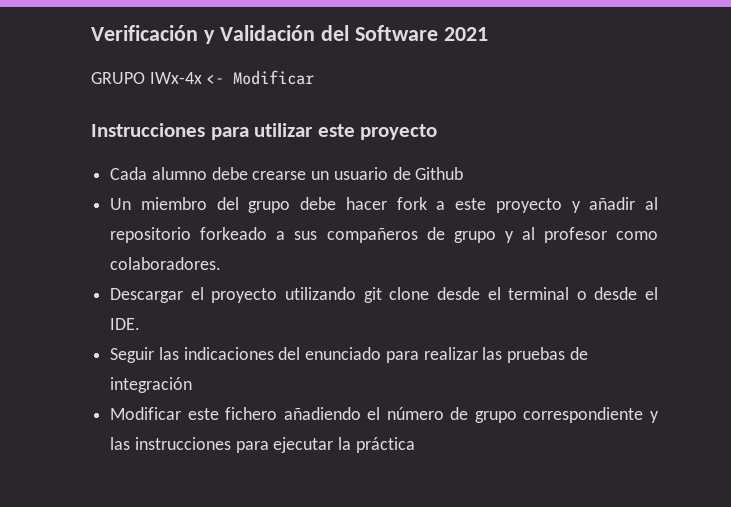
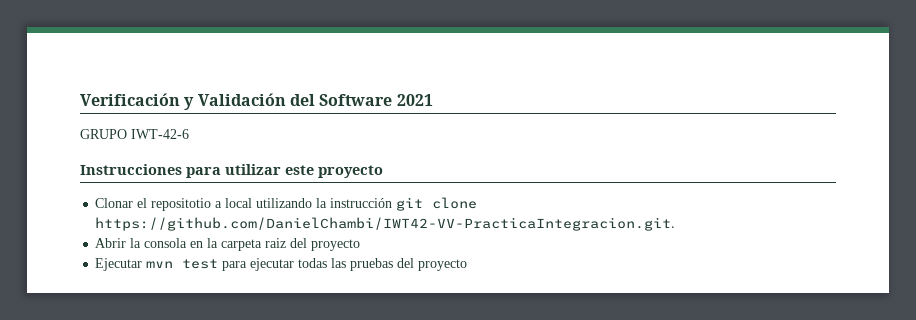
- GRUPO IWx-4x <- Modificar
+ GRUPO IWT-42-6
- Cada alumno debe crearse un usuario de Github
- Un miembro del grupo debe hacer fork a este proyecto y añadir al repositorio forkeado a sus compañeros de grupo y al profesor como colaboradores.
- Descargar el proyecto utilizando git clone desde el terminal o desde el IDE.
- Seguir las indicaciones del enunciado para realizar las pruebas de integración
- Modificar este fichero añadiendo el número de grupo correspondiente y las instrucciones para ejecutar la práctica
+ Clonar el repositotio a local utilizando la instrucción git clone https://github.com/DanielChambi/IWT42-VV-PracticaIntegracion.git.
+ Abrir la consola en la carpeta raiz del proyecto
+ Ejecutar mvn test para ejecutar todas las pruebas del proyecto

